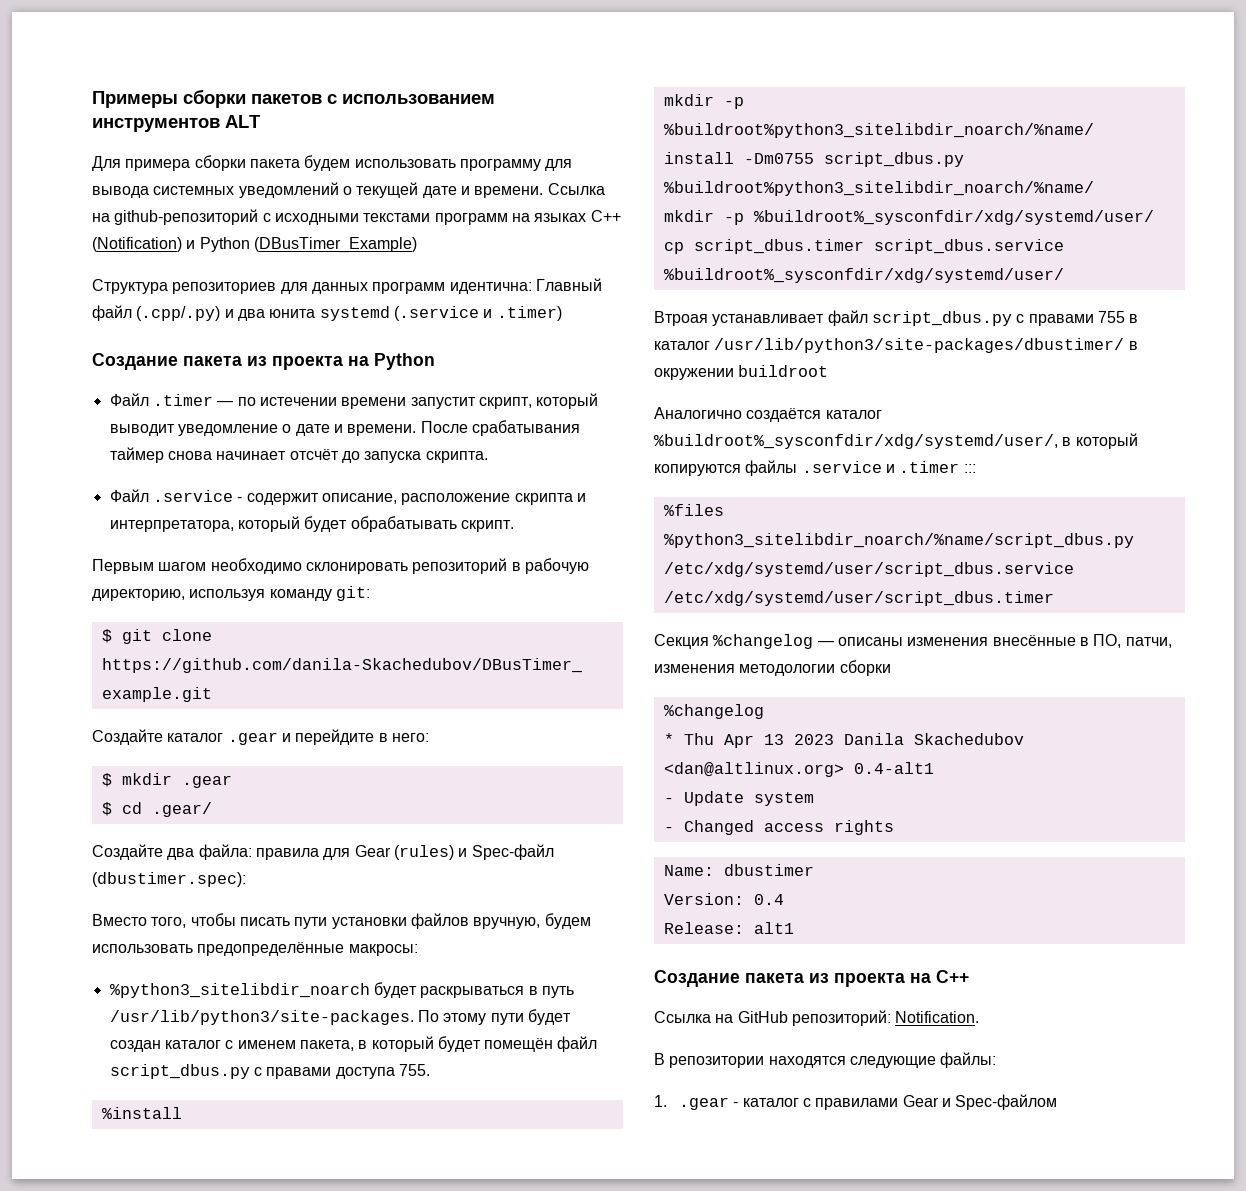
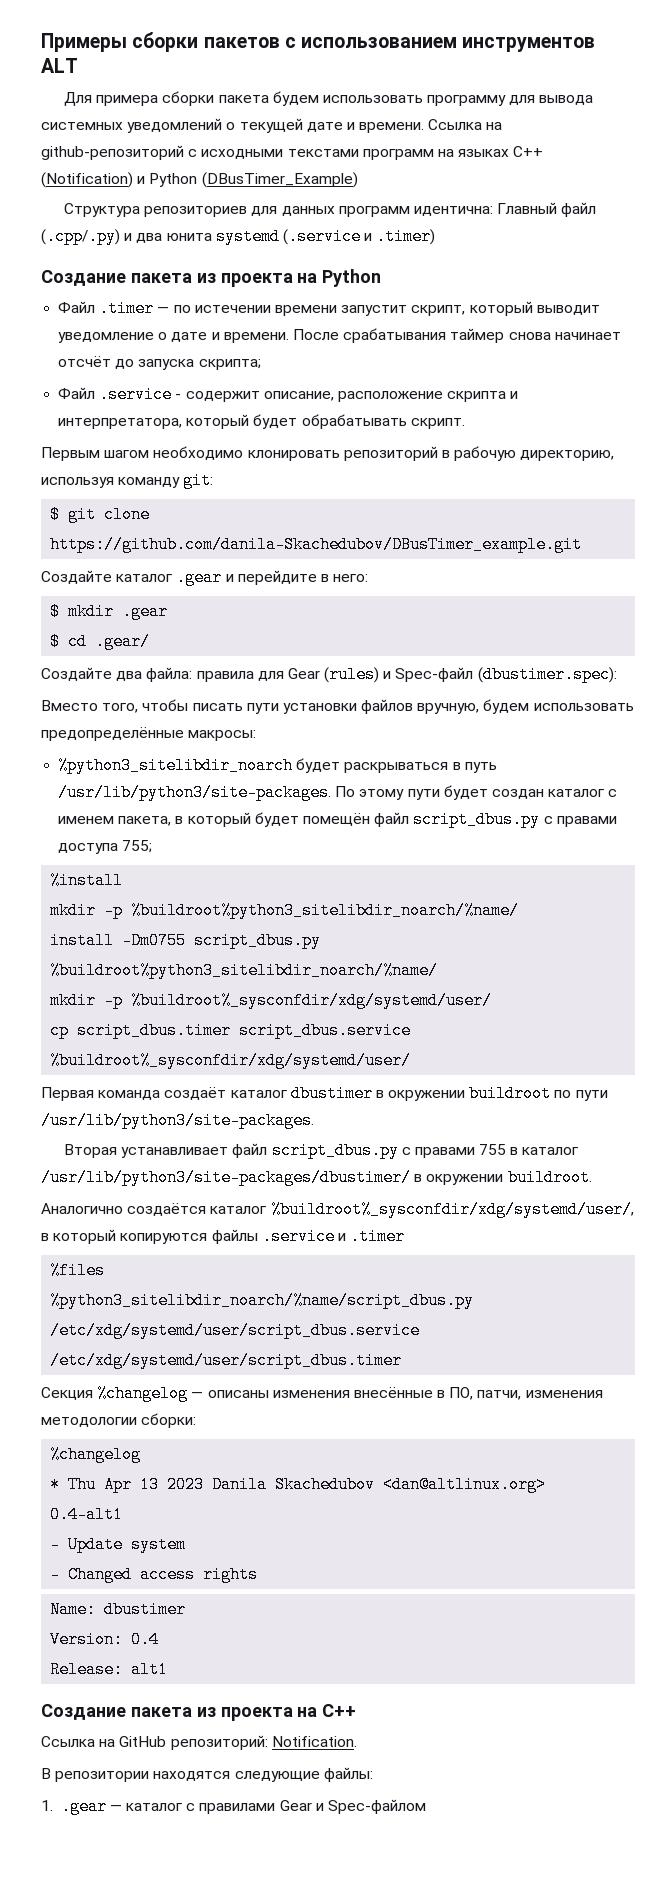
- После срабатывания таймер снова начинает отсчёт до запуска скрипта.
+ После срабатывания таймер снова начинает отсчёт до запуска скрипта;
- Первым шагом необходимо склонировать репозиторий в рабочую директорию, используя команду git:
+ Первым шагом необходимо клонировать репозиторий в рабочую директорию, используя команду git:
- По этому пути будет создан каталог с именем пакета, в который будет помещён файл script_dbus.py с правами доступа 755.
+ По этому пути будет создан каталог с именем пакета, в который будет помещён файл script_dbus.py с правами доступа 755;
- Втроая устанавливает файл script_dbus.py с правами 755 в каталог /usr/lib/python3/site-packages/dbustimer/ в окружении buildroot
+ Первая команда создаёт каталог dbustimer в окружении buildroot по пути /usr/lib/python3/site-packages.
+ Вторая устанавливает файл script_dbus.py с правами 755 в каталог /usr/lib/python3/site-packages/dbustimer/ в окружении buildroot.
- Аналогично создаётся каталог %buildroot%_sysconfdir/xdg/systemd/user/, в который копируются файлы .service и .timer :::
+ Аналогично создаётся каталог %buildroot%_sysconfdir/xdg/systemd/user/, в который копируются файлы .service и .timer
- Секция %changelog — описаны изменения внесённые в ПО, патчи, изменения методологии сборки
+ Секция %changelog — описаны изменения внесённые в ПО, патчи, изменения методологии сборки:
- 1. .gear - каталог с правилами Gear и Spec-файлом
+ 1. .gear — каталог с правилами Gear и Spec-файлом

